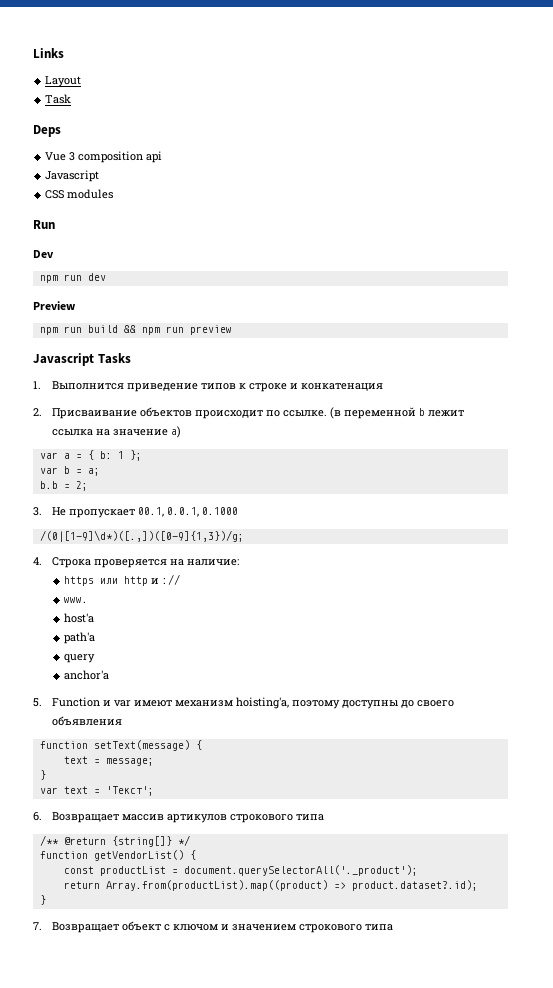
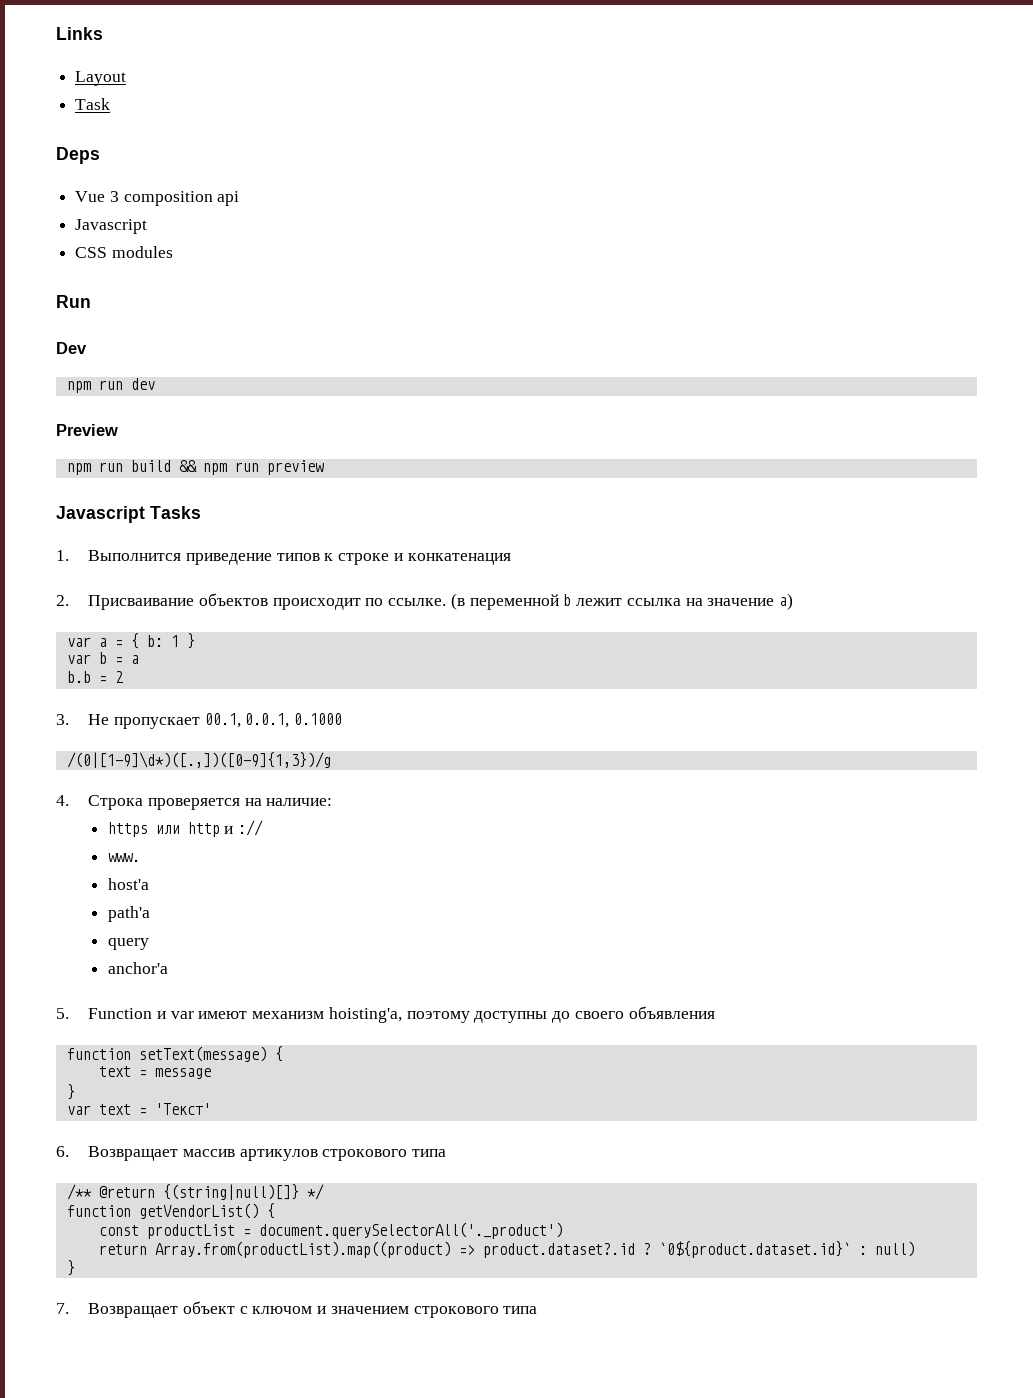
- var a = { b: 1 };
+ var a = { b: 1 }
- var b = a;
+ var b = a
- b.b = 2;
+ b.b = 2
- /(0|[1-9]\d*)([.,])([0-9]{1,3})/g;
+ /(0|[1-9]\d*)([.,])([0-9]{1,3})/g
- text = message;
+ text = message
- var text = 'Текст';
+ var text = 'Текст'
- /** @return {string[]} */
+ /** @return {(string|null)[]} */
- const productList = document.querySelectorAll('._product');
+ const productList = document.querySelectorAll('._product')
- return Array.from(productList).map((product) => product.dataset?.id);
+ return Array.from(productList).map((product) => product.dataset?.id ? `0${product.dataset.id}` : null)

